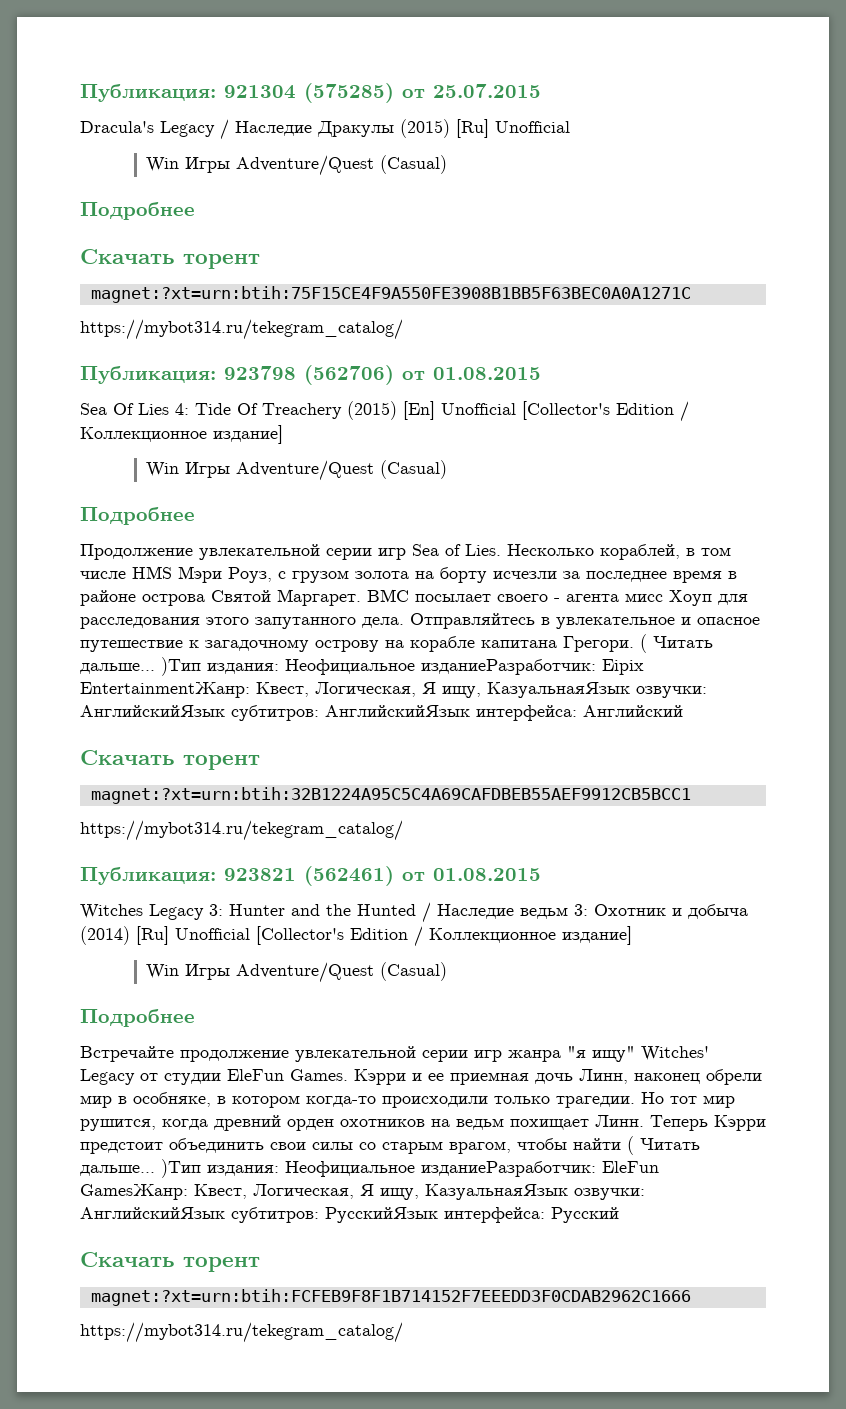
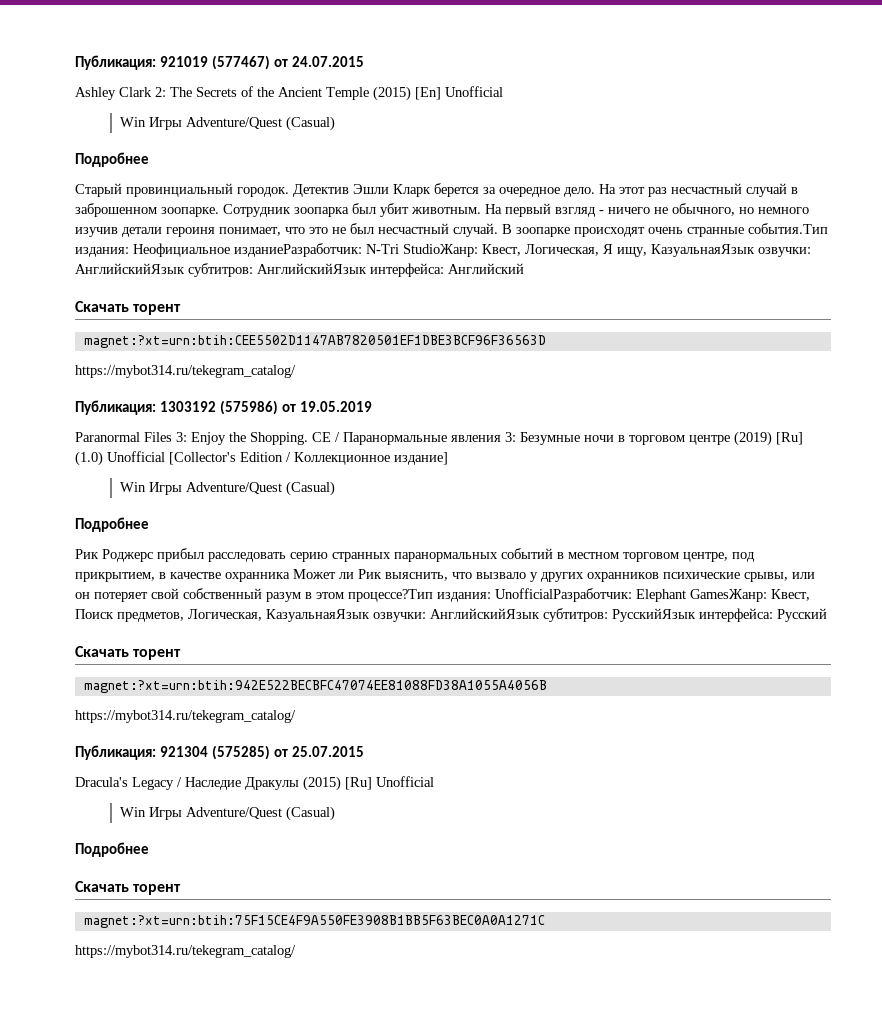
+ Публикация: 921019 (577467) от 24.07.2015
+ Ashley Clark 2: The Secrets of the Ancient Temple (2015) [En] Unofficial
+ Win Игры Adventure/Quest (Casual)
+ Подробнее
+ Старый провинциальный городок. Детектив Эшли Кларк берется за очередное дело. На этот раз несчастный случай в заброшенном зоопарке. Сотрудник зоопарка был убит животным. На первый взгляд - ничего не обычного, но немного изучив детали героиня понимает, что это не был несчастный случай. В зоопарке происходят очень странные события.Тип издания: Неофициальное изданиеРазработчик: N-Tri StudioЖанр: Квест, Логическая, Я ищу, КазуальнаяЯзык озвучки: АнглийскийЯзык субтитров: АнглийскийЯзык интерфейса: Английский
+ Скачать торент
+ magnet:?xt=urn:btih:CEE5502D1147AB7820501EF1DBE3BCF96F36563D
+ https://mybot314.ru/tekegram_catalog/
+ Публикация: 1303192 (575986) от 19.05.2019
+ Paranormal Files 3: Enjoy the Shopping. CE / Паранормальные явления 3: Безумные ночи в торговом центре (2019) [Ru] (1.0) Unofficial [Collector's Edition / Коллекционное издание]
+ Win Игры Adventure/Quest (Casual)
+ Подробнее
+ Рик Роджерс прибыл расследовать серию странных паранормальных событий в местном торговом центре, под прикрытием, в качестве охранника Может ли Рик выяснить, что вызвало у других охранников психические срывы, или он потеряет свой собственный разум в этом процессе?Тип издания: UnofficialРазработчик: Elephant GamesЖанр: Квест, Поиск предметов, Логическая, КазуальнаяЯзык озвучки: АнглийскийЯзык субтитров: РусскийЯзык интерфейса: Русский
+ Скачать торент
+ magnet:?xt=urn:btih:942E522BECBFC47074EE81088FD38A1055A4056B
+ https://mybot314.ru/tekegram_catalog/
- Публикация: 923798 (562706) от 01.08.2015
- Sea Of Lies 4: Tide Of Treachery (2015) [En] Unofficial [Collector's Edition / Коллекционное издание]
- Win Игры Adventure/Quest (Casual)
- Подробнее
- Продолжение увлекательной серии игр Sea of Lies. Несколько кораблей, в том числе HMS Мэри Роуз, с грузом золота на борту исчезли за последнее время в районе острова Святой Маргарет. ВМС посылает своего - агента мисс Хоуп для расследования этого запутанного дела. Отправляйтесь в увлекательное и опасное путешествие к загадочному острову на корабле капитана Грегори. ( Читать дальше... )Тип издания: Неофициальное изданиеРазработчик: Eipix EntertainmentЖанр: Квест, Логическая, Я ищу, КазуальнаяЯзык озвучки: АнглийскийЯзык субтитров: АнглийскийЯзык интерфейса: Английский
- Скачать торент
- magnet:?xt=urn:btih:32B1224A95C5C4A69CAFDBEB55AEF9912CB5BCC1
- https://mybot314.ru/tekegram_catalog/
- Публикация: 923821 (562461) от 01.08.2015
- Witches Legacy 3: Hunter and the Hunted / Наследие ведьм 3: Охотник и добыча (2014) [Ru] Unofficial [Collector's Edition / Коллекционное издание]
- Win Игры Adventure/Quest (Casual)
- Подробнее
- Встречайте продолжение увлекательной серии игр жанра "я ищу" Witches' Legacy от студии EleFun Games. Кэрри и ее приемная дочь Линн, наконец обрели мир в особняке, в котором когда-то происходили только трагедии. Но тот мир рушится, когда древний орден охотников на ведьм похищает Линн. Теперь Кэрри предстоит объединить свои силы со старым врагом, чтобы найти ( Читать дальше... )Тип издания: Неофициальное изданиеРазработчик: EleFun GamesЖанр: Квест, Логическая, Я ищу, КазуальнаяЯзык озвучки: АнглийскийЯзык субтитров: РусскийЯзык интерфейса: Русский
- Скачать торент
- magnet:?xt=urn:btih:FCFEB9F8F1B714152F7EEEDD3F0CDAB2962C1666
- https://mybot314.ru/tekegram_catalog/

